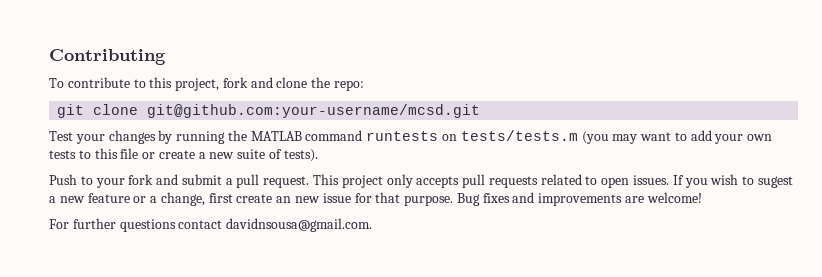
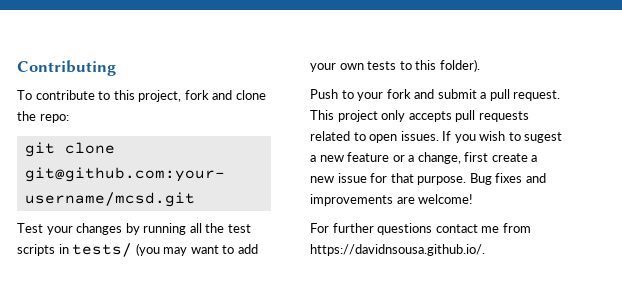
- Test your changes by running the MATLAB command runtests on tests/tests.m (you may want to add your own tests to this file or create a new suite of tests).
+ Test your changes by running all the test scripts in tests/ (you may want to add your own tests to this folder).
- If you wish to sugest a new feature or a change, first create an new issue for that purpose.
+ If you wish to sugest a new feature or a change, first create a new issue for that purpose.
- For further questions contact davidnsousa@gmail.com.
+ For further questions contact me from https://davidnsousa.github.io/.

